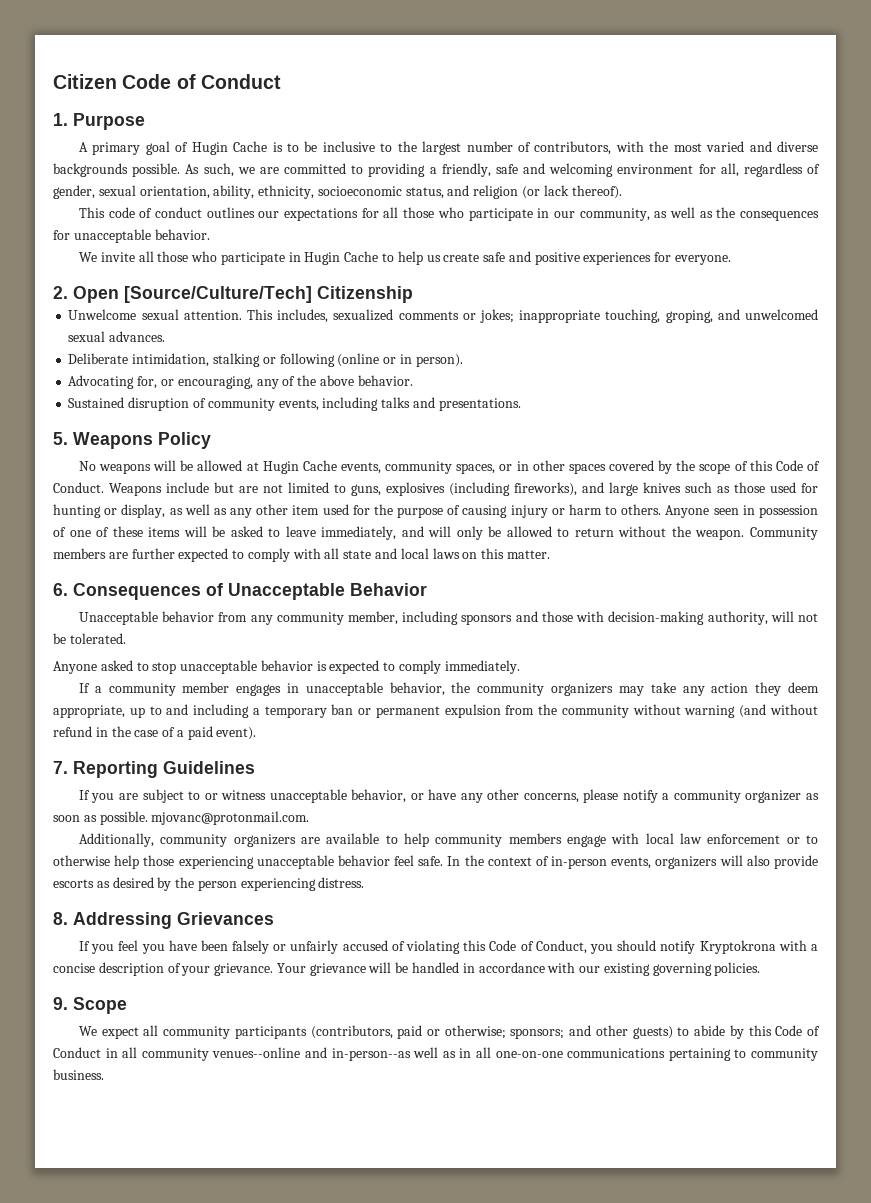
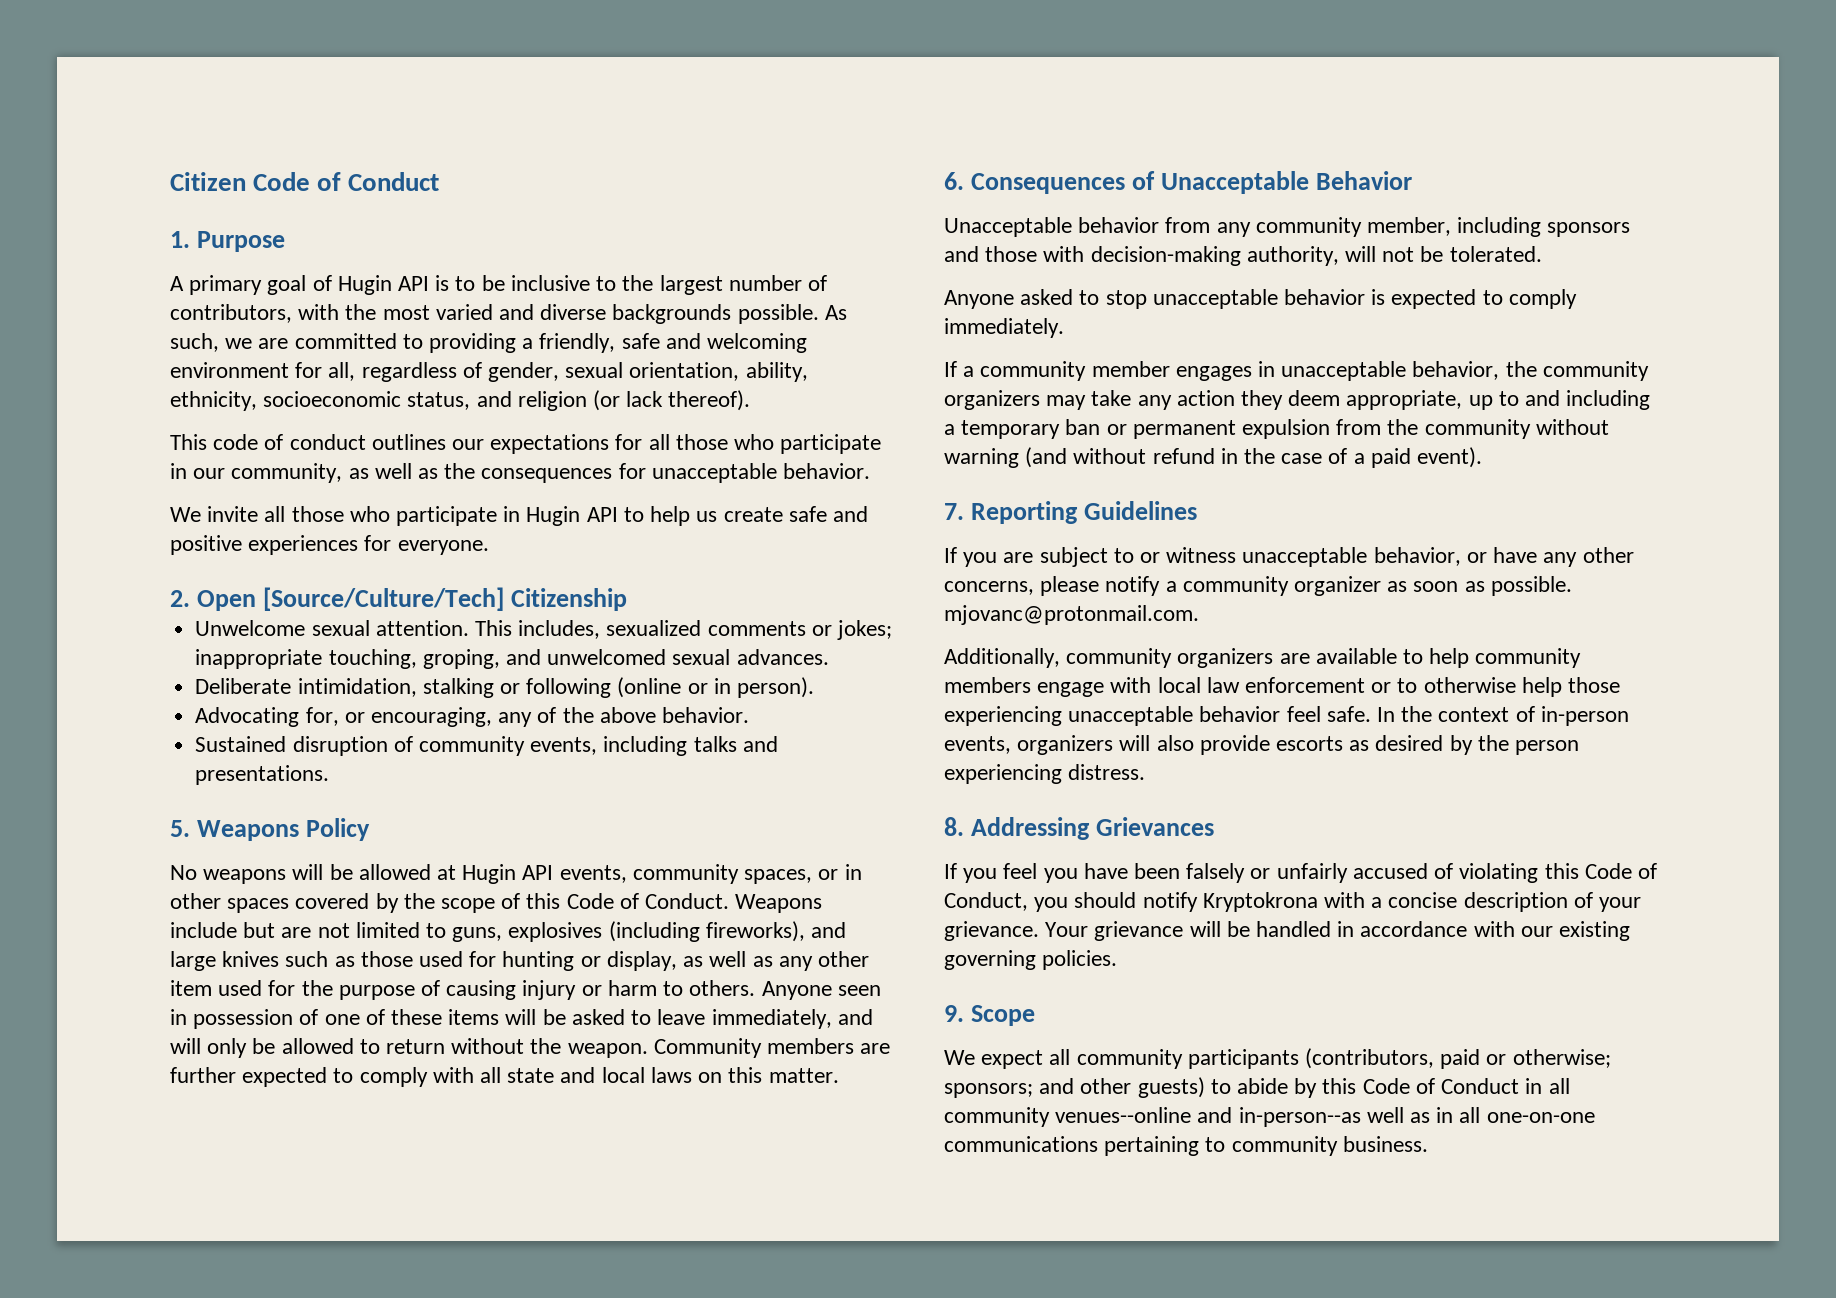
- A primary goal of Hugin Cache is to be inclusive to the largest number of contributors, with the most varied and diverse backgrounds possible.
+ A primary goal of Hugin API is to be inclusive to the largest number of contributors, with the most varied and diverse backgrounds possible.
- We invite all those who participate in Hugin Cache to help us create safe and positive experiences for everyone.
+ We invite all those who participate in Hugin API to help us create safe and positive experiences for everyone.
- No weapons will be allowed at Hugin Cache events, community spaces, or in other spaces covered by the scope of this Code of Conduct.
+ No weapons will be allowed at Hugin API events, community spaces, or in other spaces covered by the scope of this Code of Conduct.

